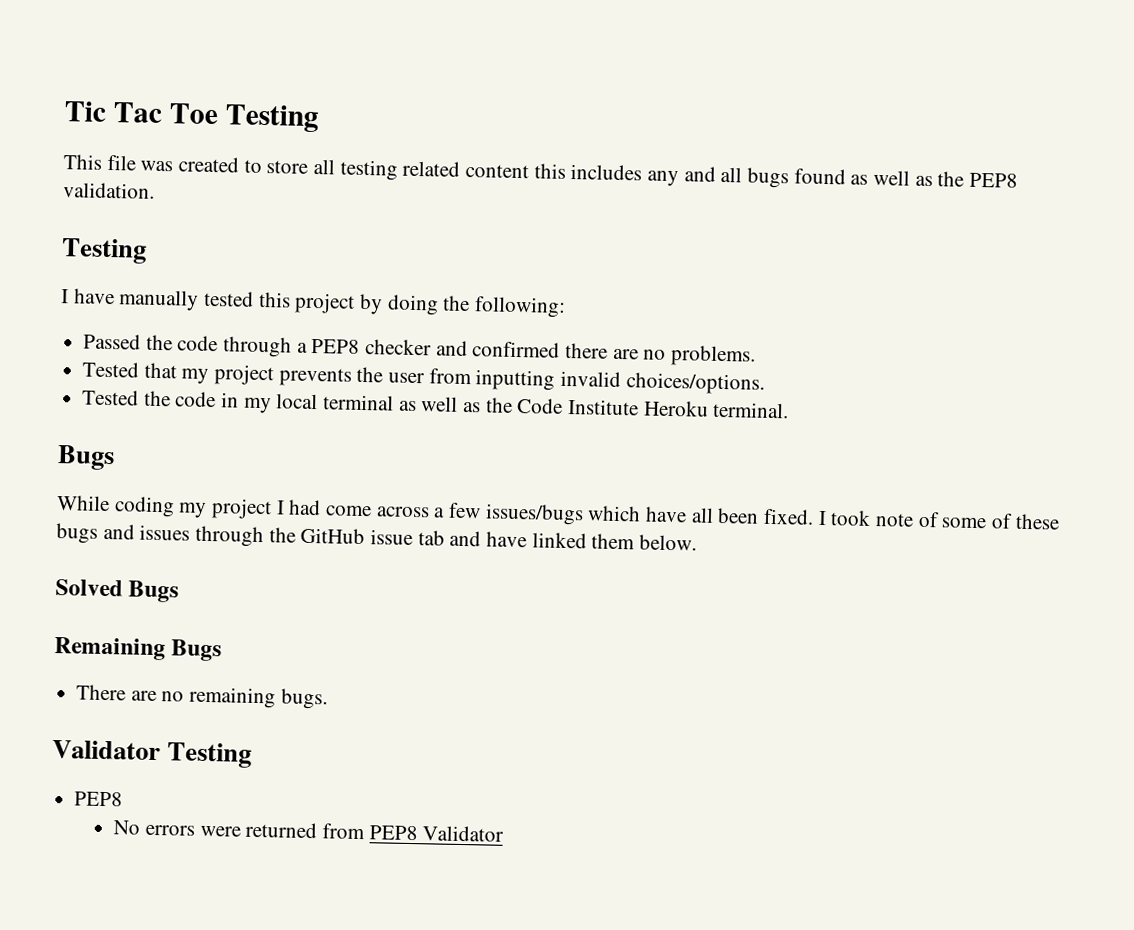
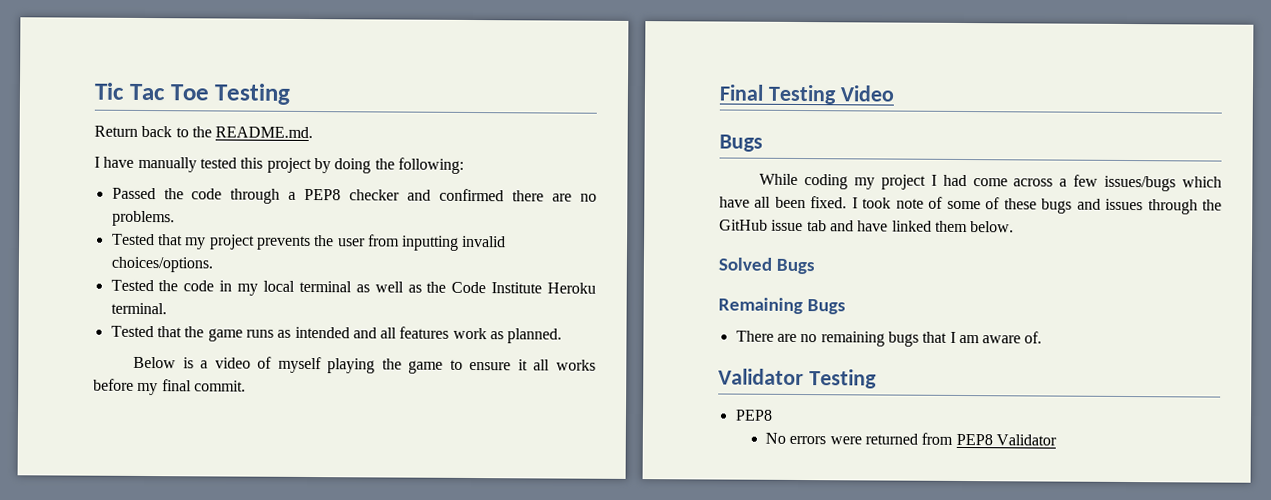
- This file was created to store all testing related content this includes any and all bugs found as well as the PEP8 validation.
- Testing
+ Return back to the README.md.
+ Tested that the game runs as intended and all features work as planned.
+ Below is a video of myself playing the game to ensure it all works before my final commit.
+ Final Testing Video
- There are no remaining bugs.
+ There are no remaining bugs that I am aware of.

